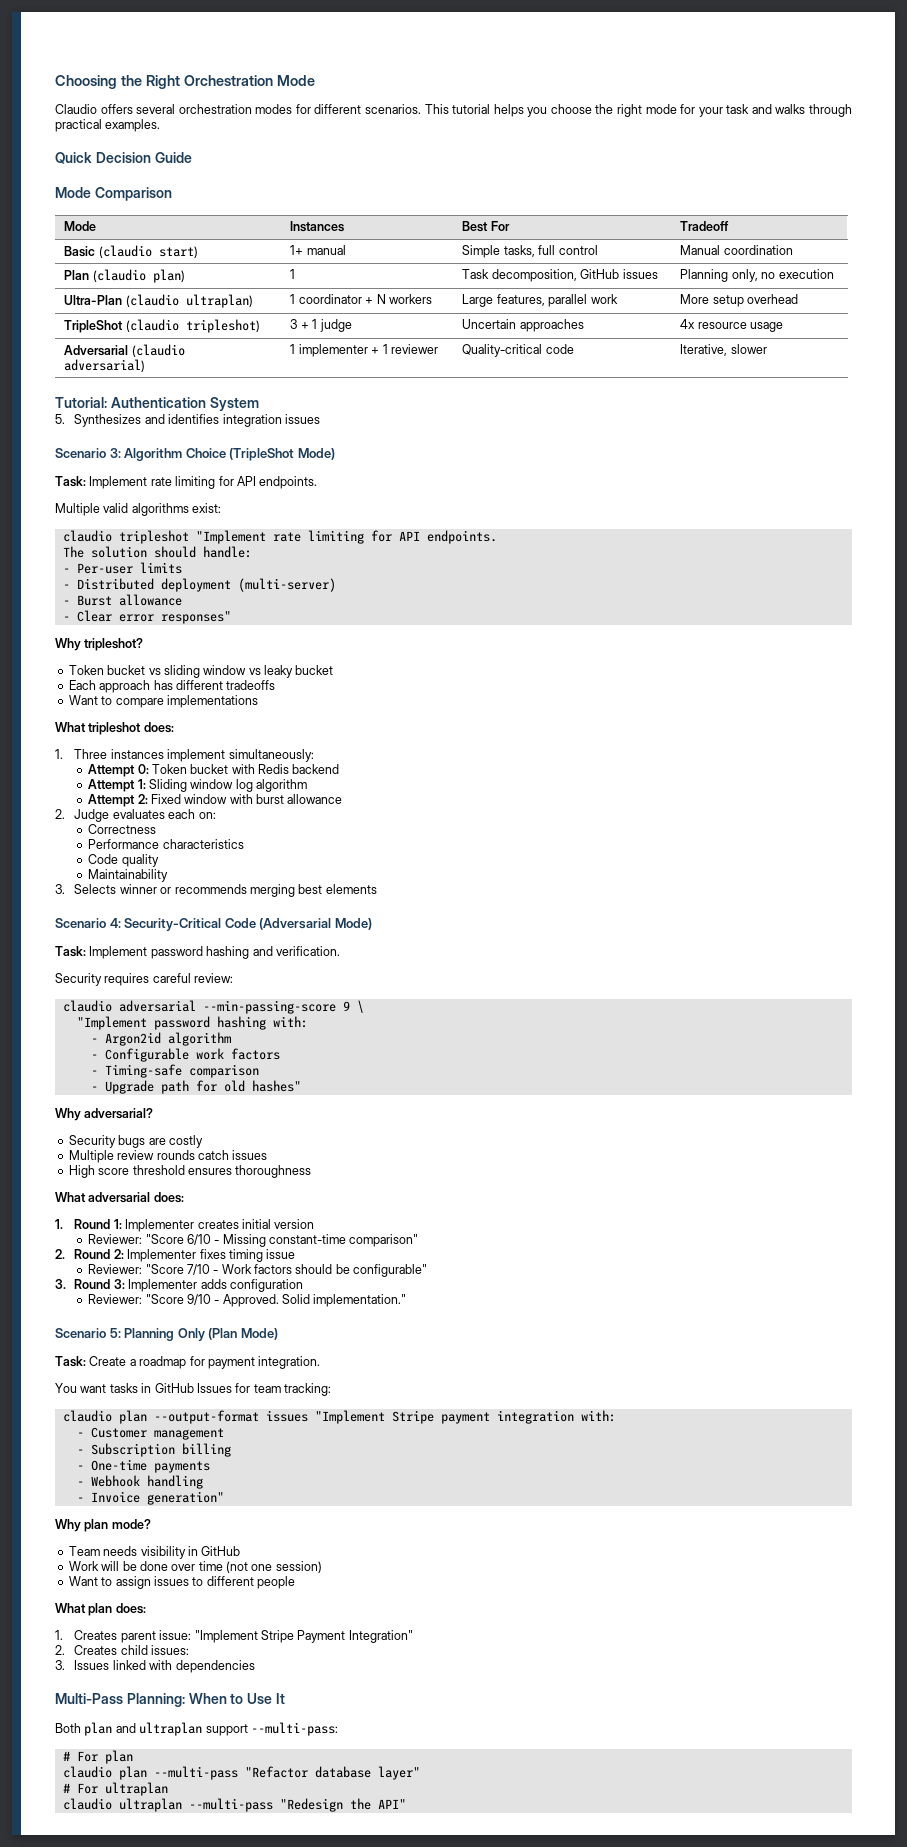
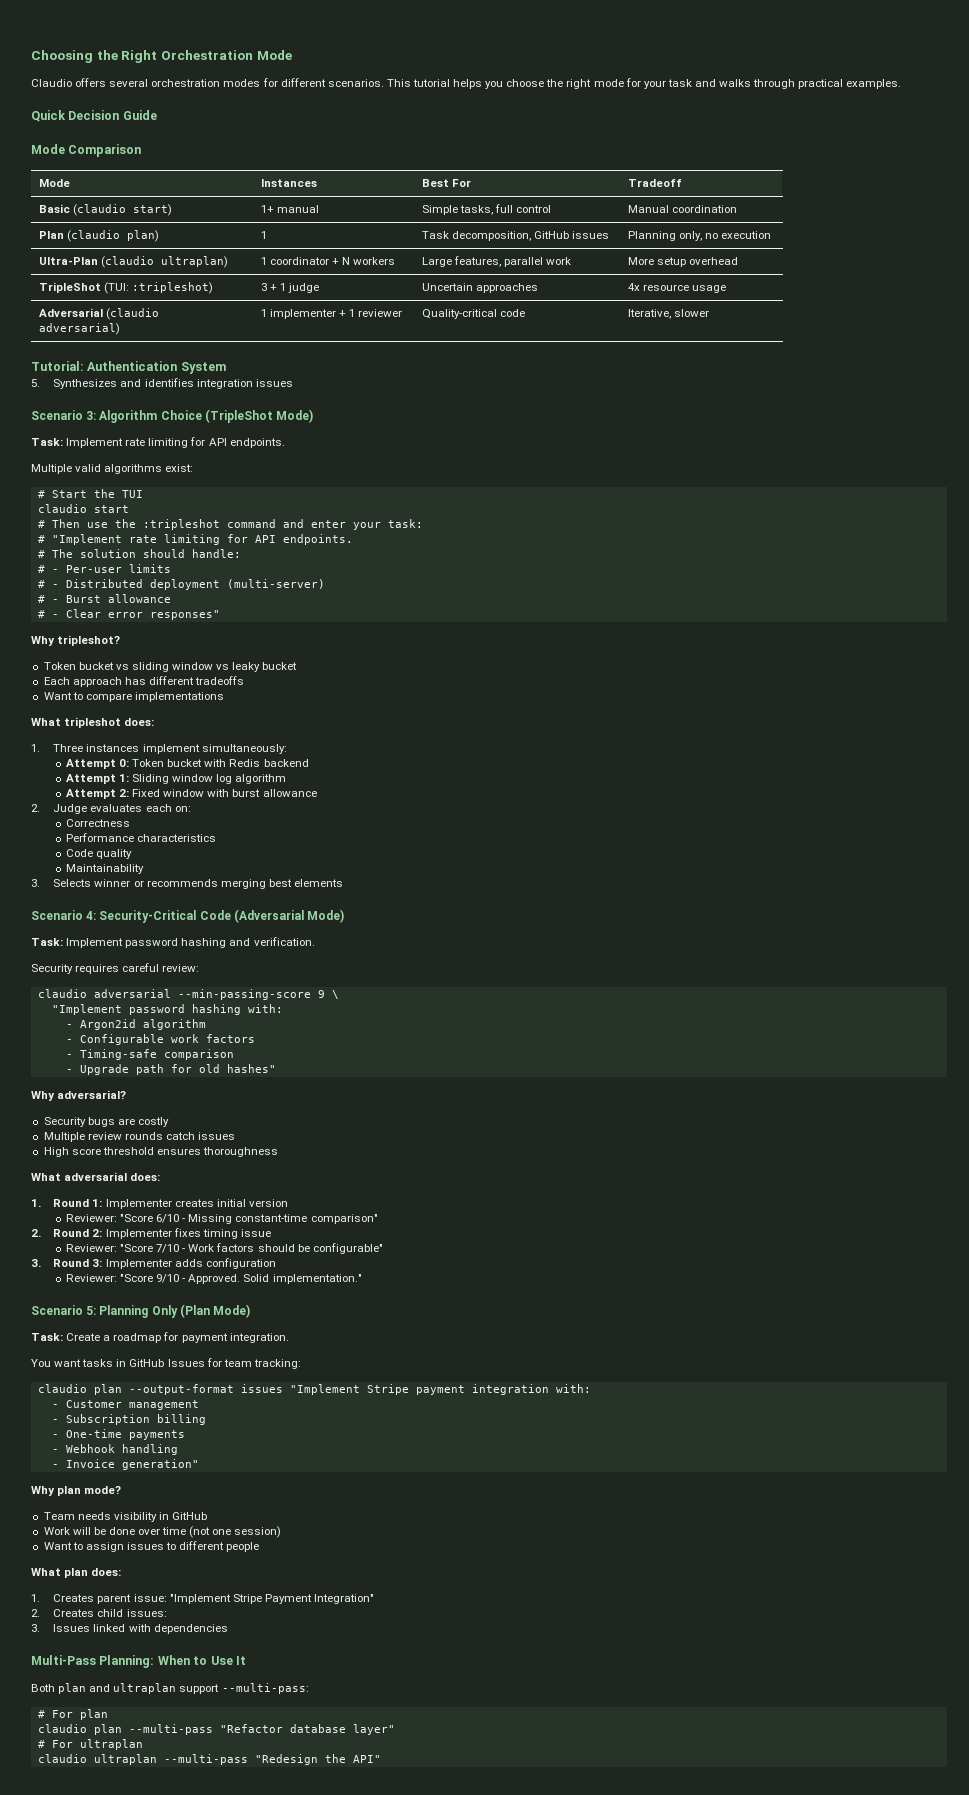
- TripleShot (claudio tripleshot) | 3 + 1 judge | Uncertain approaches | 4x resource usage
+ TripleShot (TUI: :tripleshot) | 3 + 1 judge | Uncertain approaches | 4x resource usage
- claudio tripleshot "Implement rate limiting for API endpoints.
+ # Start the TUI
+ claudio start
+ # Then use the :tripleshot command and enter your task:
+ # "Implement rate limiting for API endpoints.
- The solution should handle:
+ # The solution should handle:
- - Per-user limits
+ # - Per-user limits
- - Distributed deployment (multi-server)
+ # - Distributed deployment (multi-server)
- - Burst allowance
+ # - Burst allowance
- - Clear error responses"
+ # - Clear error responses"

